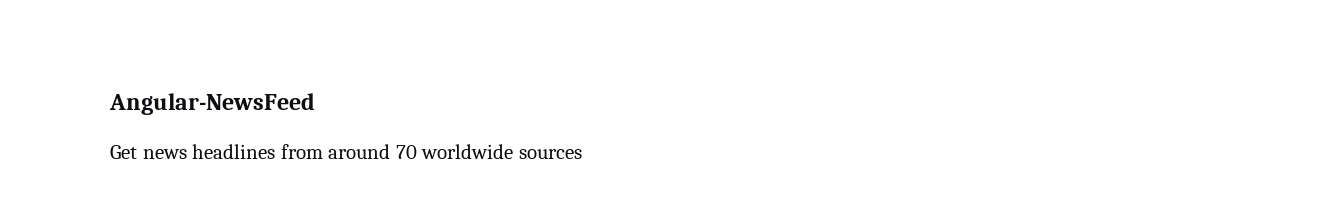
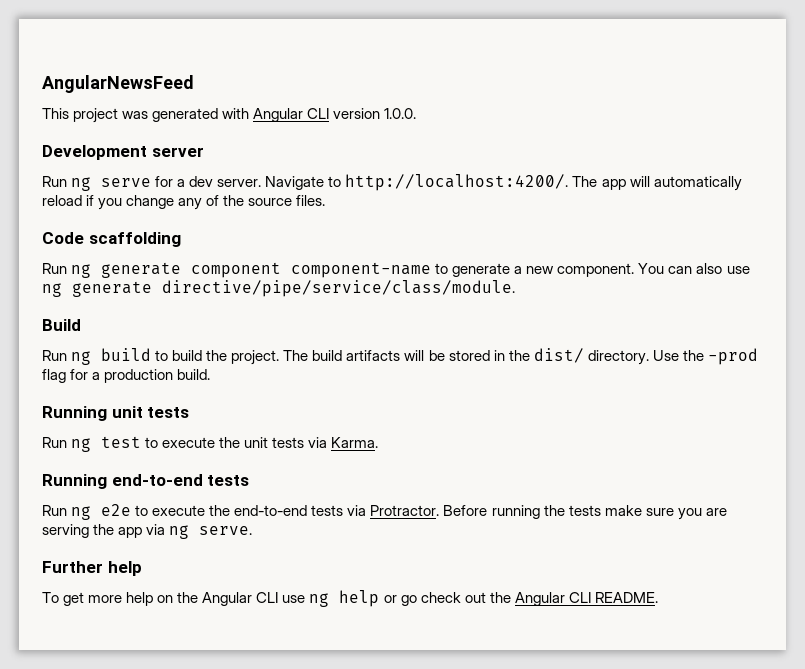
- Angular-NewsFeed
- Get news headlines from around 70 worldwide sources
+ AngularNewsFeed
+ This project was generated with Angular CLI version 1.0.0.
+ Development server
+ Run ng serve for a dev server. Navigate to http://localhost:4200/. The app will automatically reload if you change any of the source files.
+ Code scaffolding
+ Run ng generate component component-name to generate a new component. You can also use ng generate directive/pipe/service/class/module.
+ Build
+ Run ng build to build the project. The build artifacts will be stored in the dist/ directory. Use the -prod flag for a production build.
+ Running unit tests
+ Run ng test to execute the unit tests via Karma.
+ Running end-to-end tests
+ Run ng e2e to execute the end-to-end tests via Protractor. Before running the tests make sure you are serving the app via ng serve.
+ Further help
+ To get more help on the Angular CLI use ng help or go check out the Angular CLI README.

